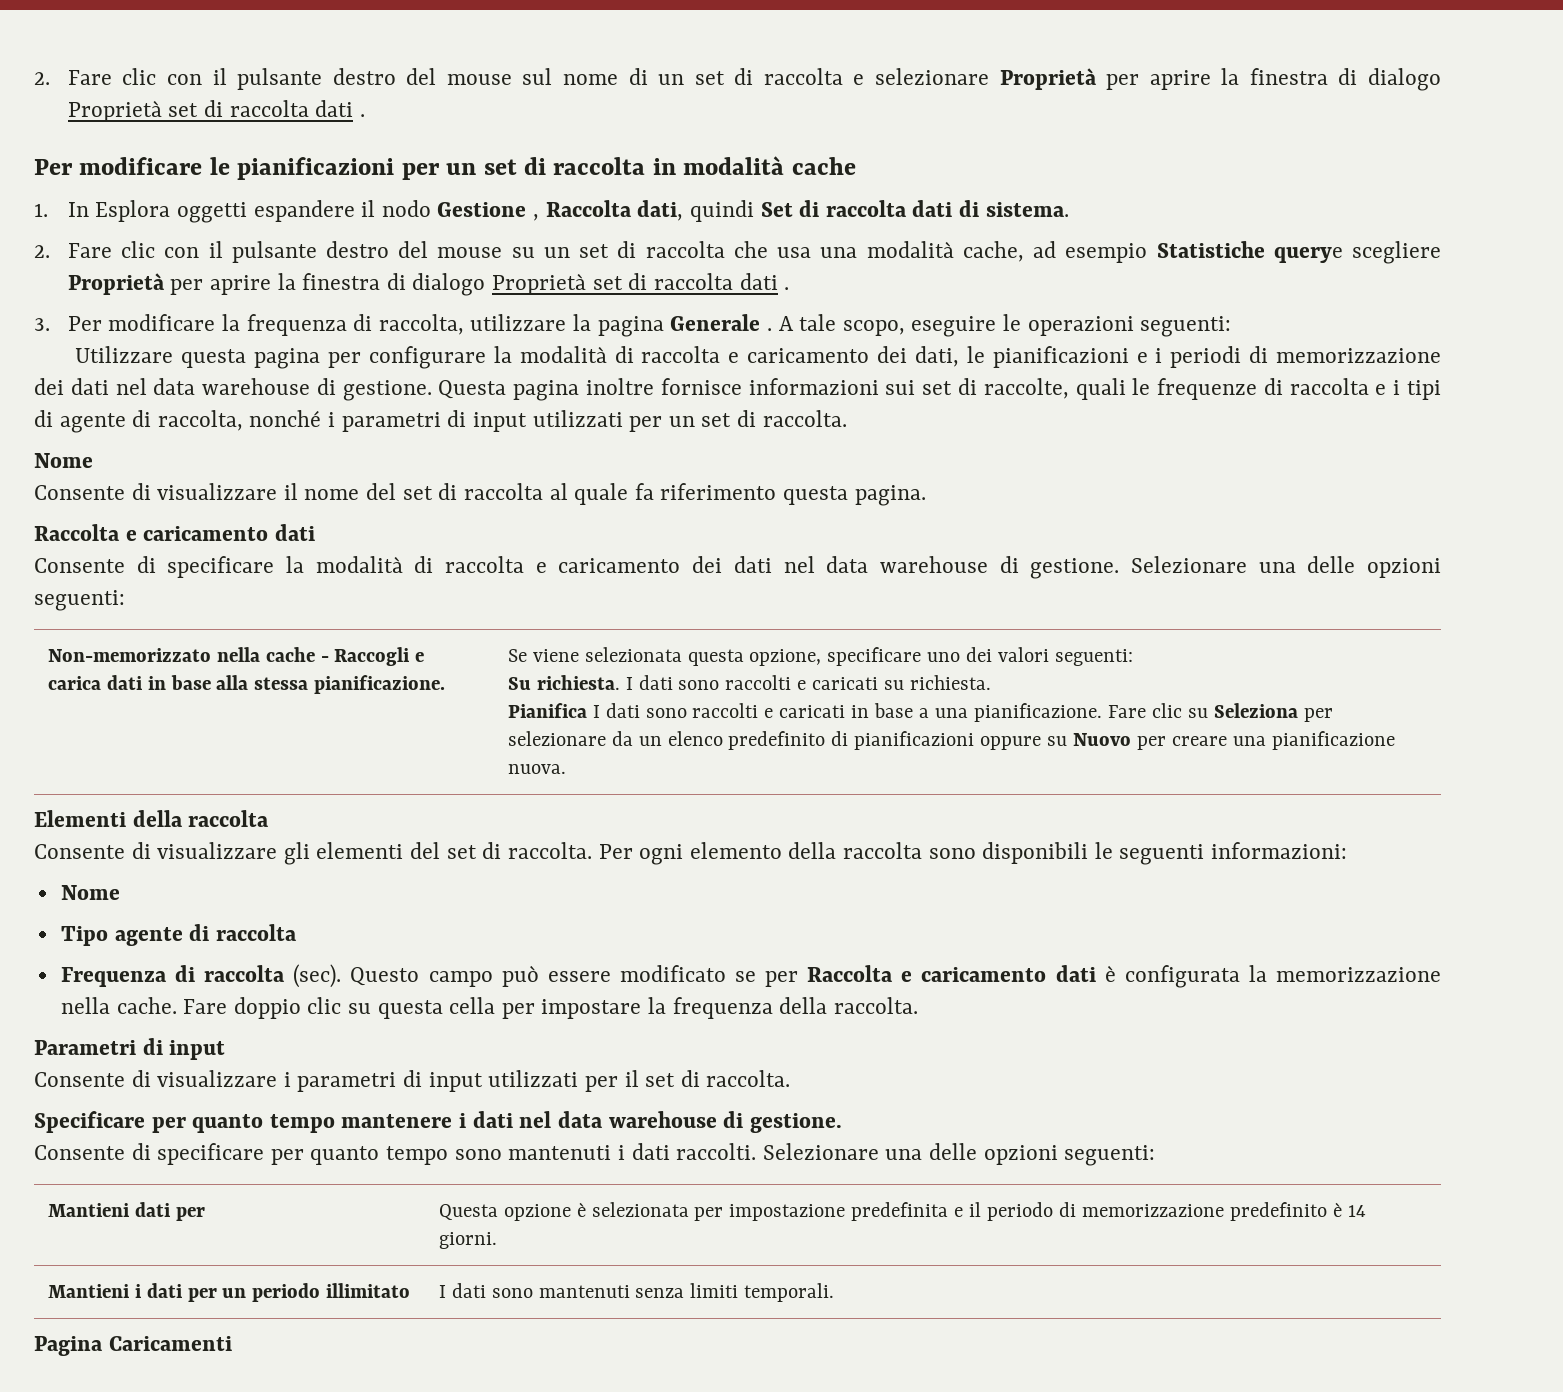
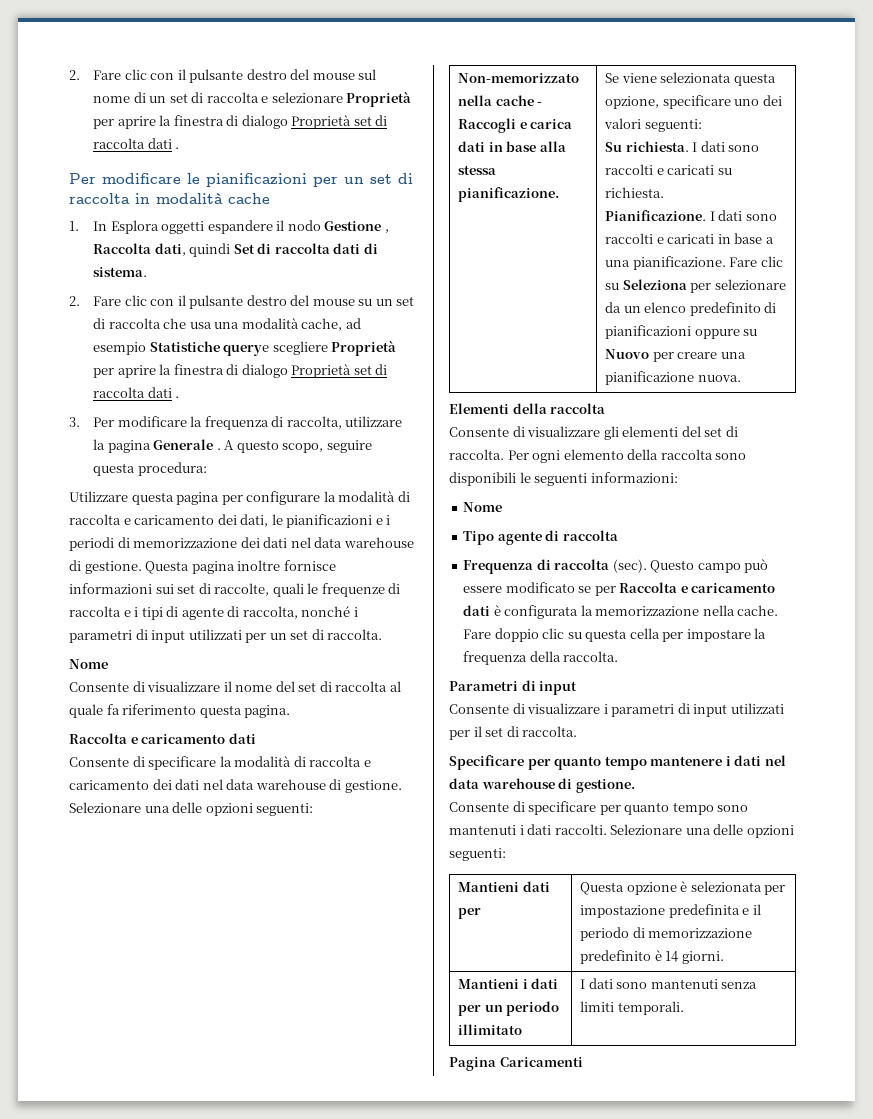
- A tale scopo, eseguire le operazioni seguenti:
+ A questo scopo, seguire questa procedura:
- Pianifica I dati sono raccolti e caricati in base a una pianificazione.
+ Pianificazione. I dati sono raccolti e caricati in base a una pianificazione.

